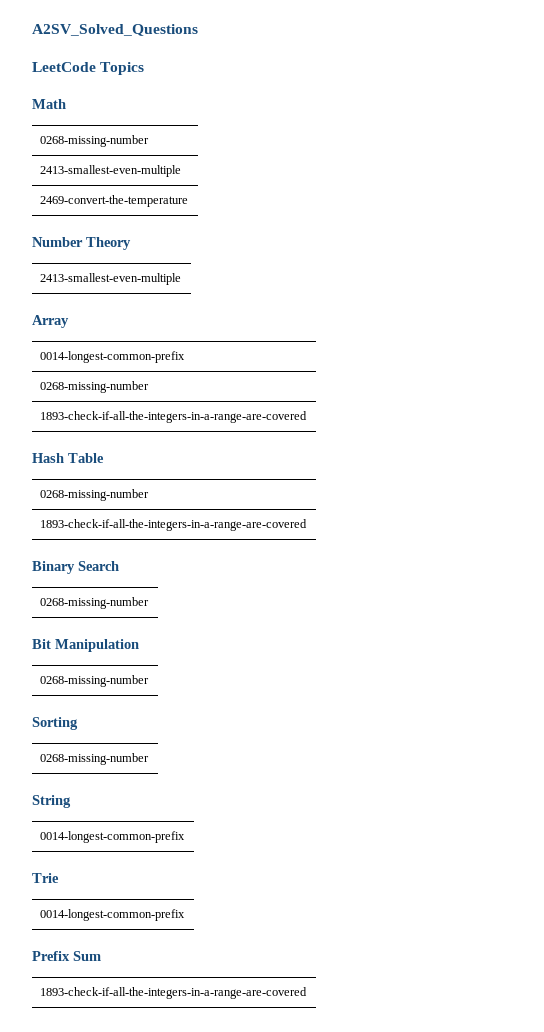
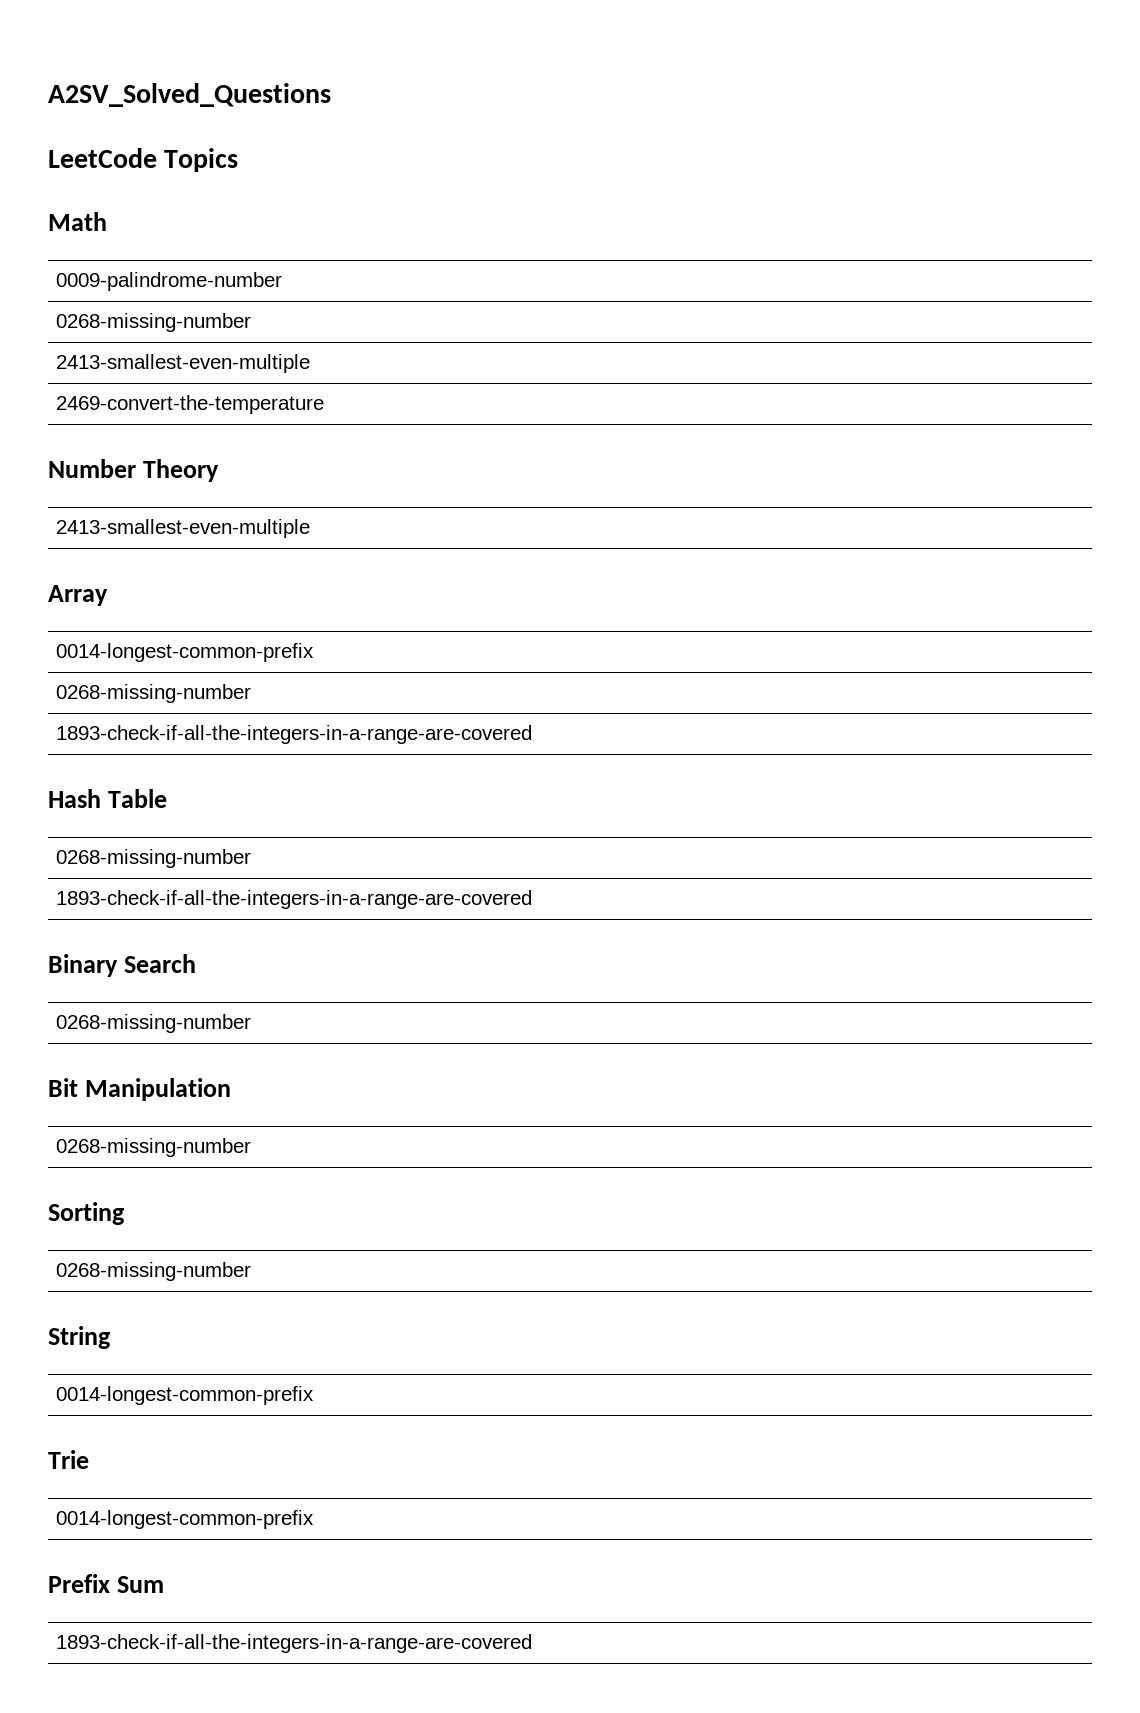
+ 0009-palindrome-number

